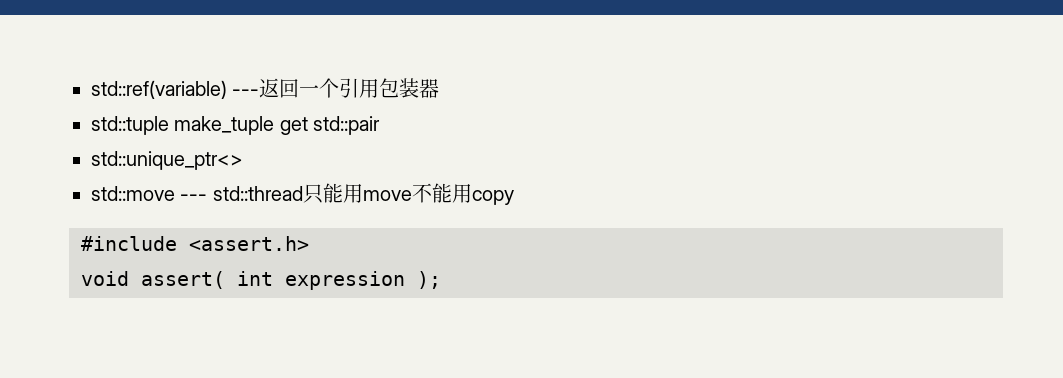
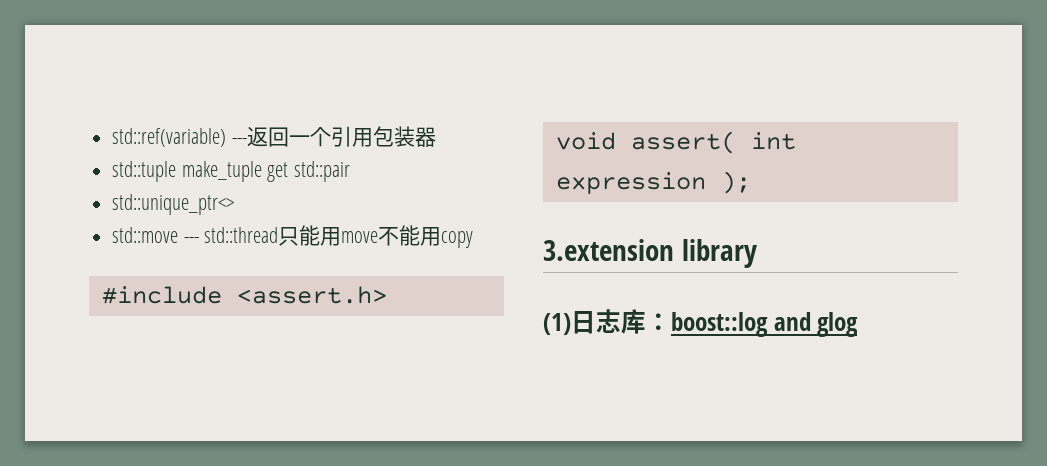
+ 3.extension library
+ (1)日志库：boost::log and glog

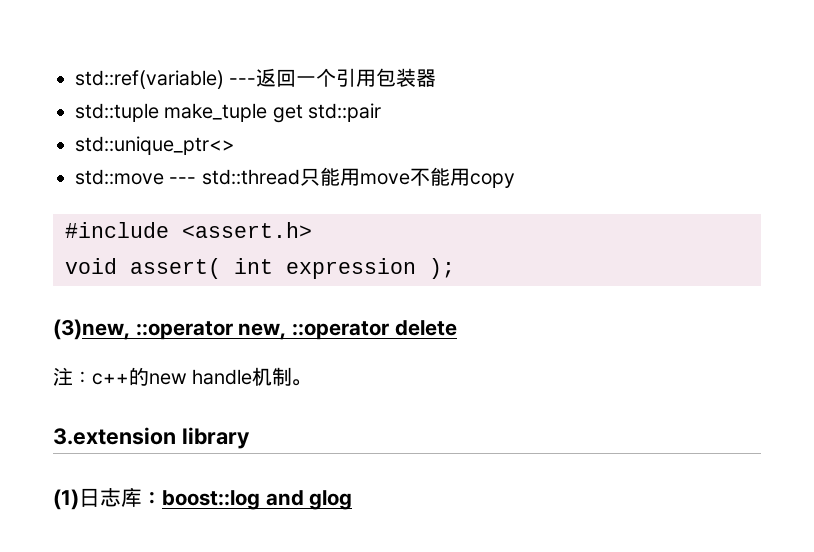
+ (3)new, ::operator new, ::operator delete
+ 注：c++的new handle机制。

